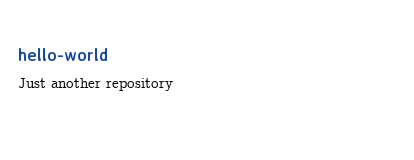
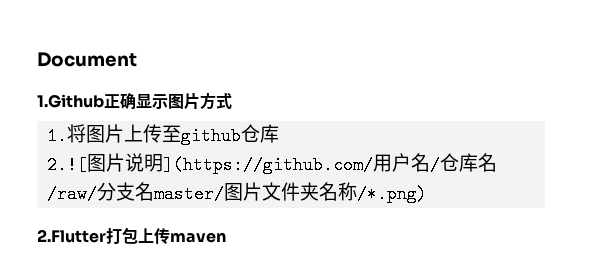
- hello-world
- Just another repository
+ Document
+ 1.Github正确显示图片方式
+ 1.将图片上传至github仓库
+ 2.![图片说明](https://github.com/用户名/仓库名/raw/分支名master/图片文件夹名称/*.png)
+ 2.Flutter打包上传maven

